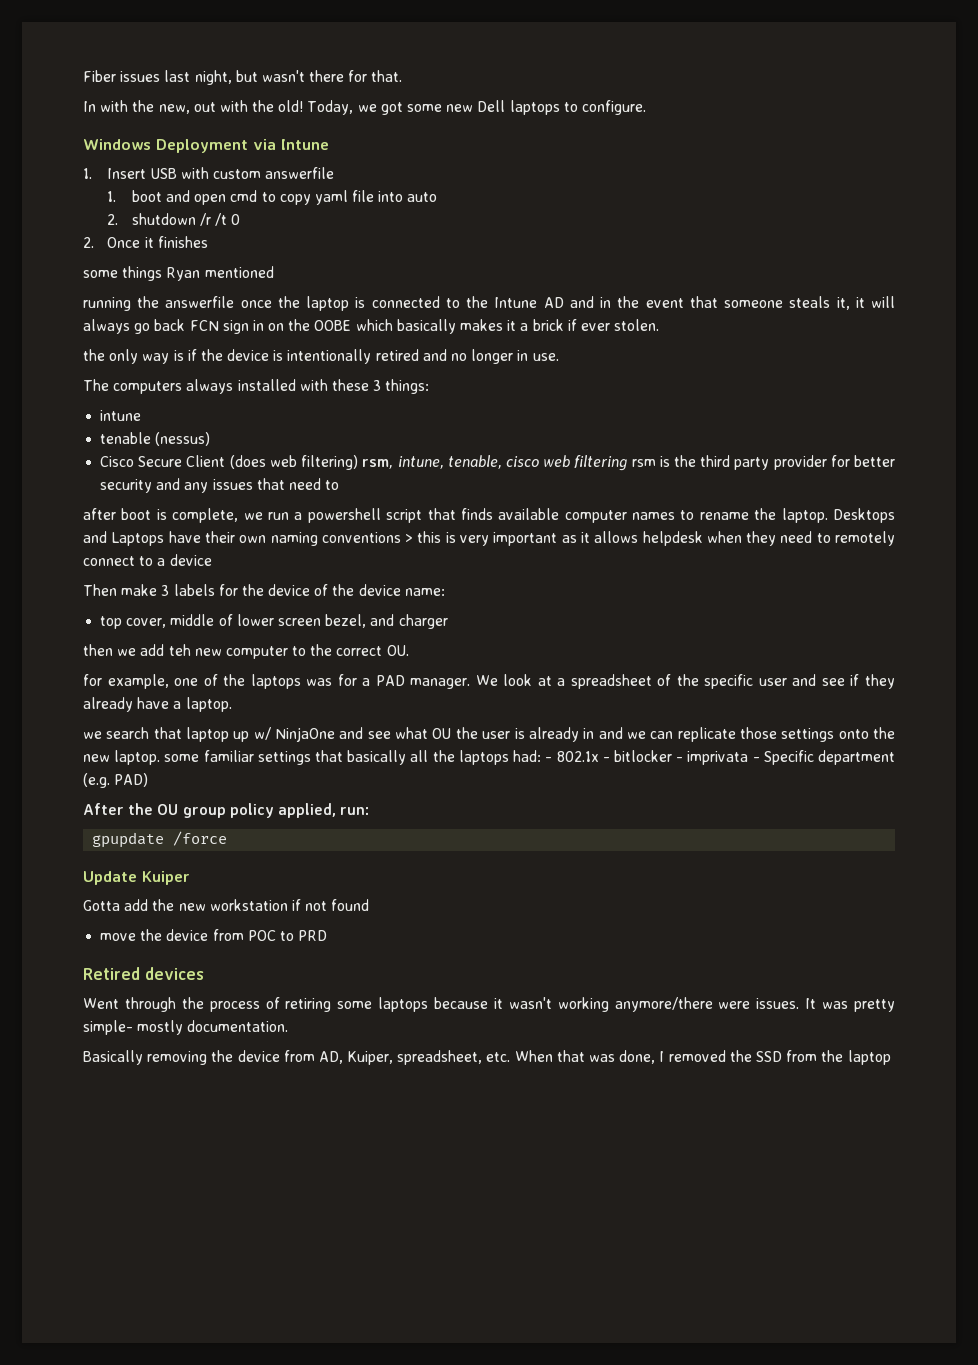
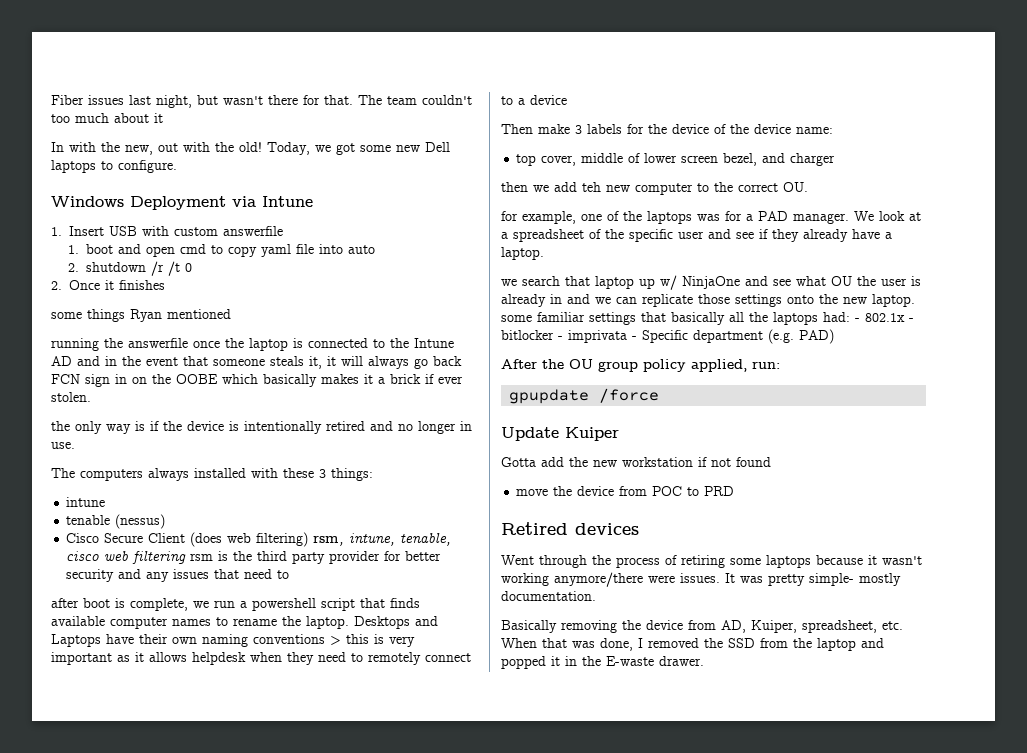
+ The team couldn't too much about it
- Basically removing the device from AD, Kuiper, spreadsheet, etc. When that was done, I removed the SSD from the laptop
+ Basically removing the device from AD, Kuiper, spreadsheet, etc. When that was done, I removed the SSD from the laptop and popped it in the E-waste drawer.

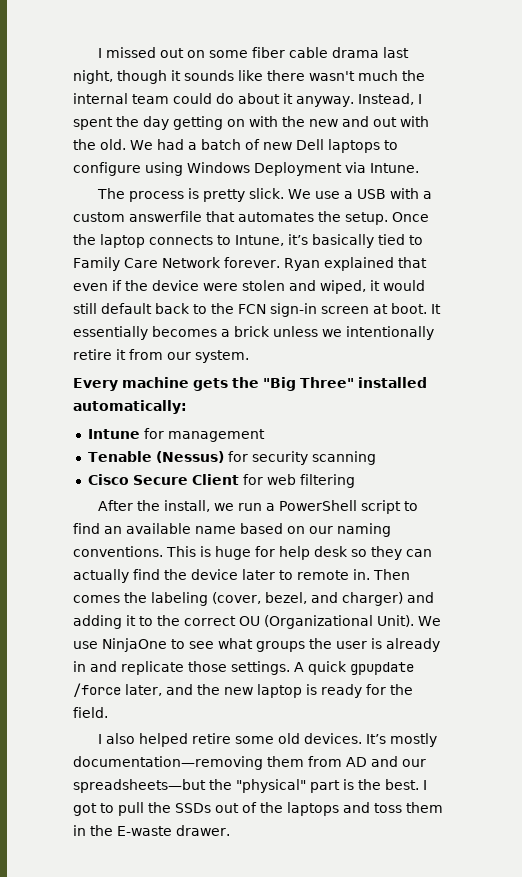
- Fiber issues last night, but wasn't there for that. The team couldn't too much about it
- In with the new, out with the old! Today, we got some new Dell laptops to configure.
- Windows Deployment via Intune
- 1. Insert USB with custom answerfile
- 1. boot and open cmd to copy yaml file into auto
- 2. shutdown /r /t 0
- 2. Once it finishes
- some things Ryan mentioned
- running the answerfile once the laptop is connected to the Intune AD and in the event that someone steals it, it will always go back FCN sign in on the OOBE which basically makes it a brick if ever stolen.
- the only way is if the device is intentionally retired and no longer in use.
- The computers always installed with these 3 things:
- intune
- tenable (nessus)
- Cisco Secure Client (does web filtering) rsm, intune, tenable, cisco web filtering rsm is the third party provider for better security and any issues that need to
- after boot is complete, we run a powershell script that finds available computer names to rename the laptop. Desktops and Laptops have their own naming conventions > this is very important as it allows helpdesk when they need to remotely connect to a device
- Then make 3 labels for the device of the device name:
- top cover, middle of lower screen bezel, and charger
- then we add teh new computer to the correct OU.
- for example, one of the laptops was for a PAD manager. We look at a spreadsheet of the specific user and see if they already have a laptop.
- we search that laptop up w/ NinjaOne and see what OU the user is already in and we can replicate those settings onto the new laptop. some familiar settings that basically all the laptops had: - 802.1x - bitlocker - imprivata - Specific department (e.g. PAD)
- After the OU group policy applied, run:
- gpupdate /force
- Update Kuiper
- Gotta add the new workstation if not found
- move the device from POC to PRD
- Retired devices
- Went through the process of retiring some laptops because it wasn't working anymore/there were issues. It was pretty simple- mostly documentation.
- Basically removing the device from AD, Kuiper, spreadsheet, etc. When that was done, I removed the SSD from the laptop and popped it in the E-waste drawer.
+ I missed out on some fiber cable drama last night, though it sounds like there wasn't much the internal team could do about it anyway. Instead, I spent the day getting on with the new and out with the old. We had a batch of new Dell laptops to configure using Windows Deployment via Intune.
+ The process is pretty slick. We use a USB with a custom answerfile that automates the setup. Once the laptop connects to Intune, it’s basically tied to Family Care Network forever. Ryan explained that even if the device were stolen and wiped, it would still default back to the FCN sign-in screen at boot. It essentially becomes a brick unless we intentionally retire it from our system.
+ Every machine gets the "Big Three" installed automatically:
+ Intune for management
+ Tenable (Nessus) for security scanning
+ Cisco Secure Client for web filtering
+ After the install, we run a PowerShell script to find an available name based on our naming conventions. This is huge for help desk so they can actually find the device later to remote in. Then comes the labeling (cover, bezel, and charger) and adding it to the correct OU (Organizational Unit). We use NinjaOne to see what groups the user is already in and replicate those settings. A quick gpupdate /force later, and the new laptop is ready for the field.
+ I also helped retire some old devices. It’s mostly documentation—removing them from AD and our spreadsheets—but the "physical" part is the best. I got to pull the SSDs out of the laptops and toss them in the E-waste drawer.

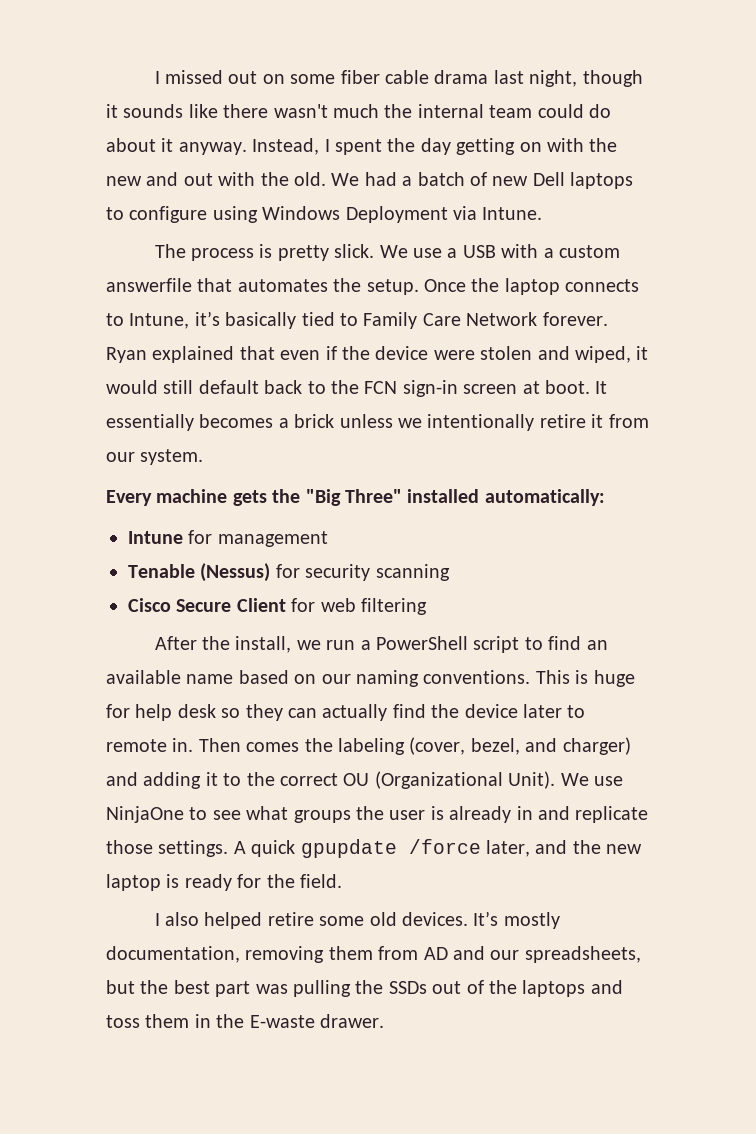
- It’s mostly documentation—removing them from AD and our spreadsheets—but the "physical" part is the best. I got to pull the SSDs out of the laptops and toss them in the E-waste drawer.
+ It’s mostly documentation, removing them from AD and our spreadsheets, but the best part was pulling the SSDs out of the laptops and toss them in the E-waste drawer.

